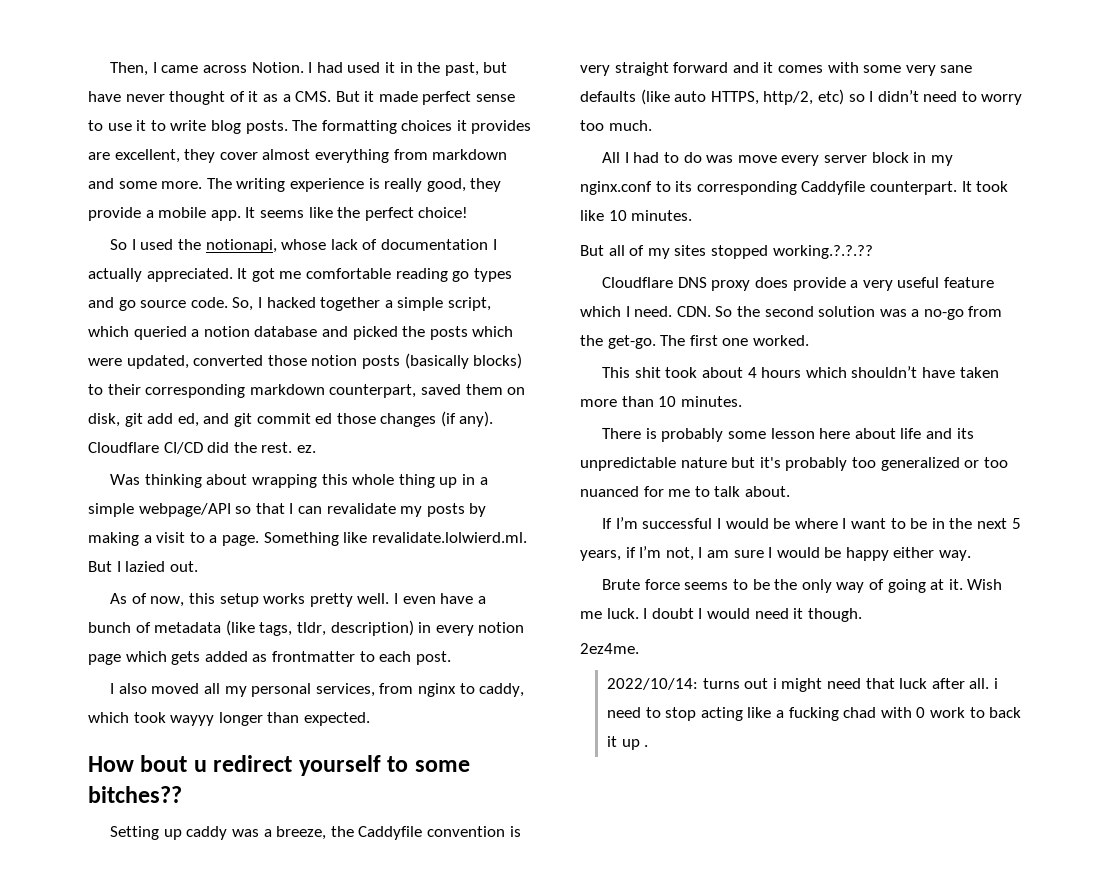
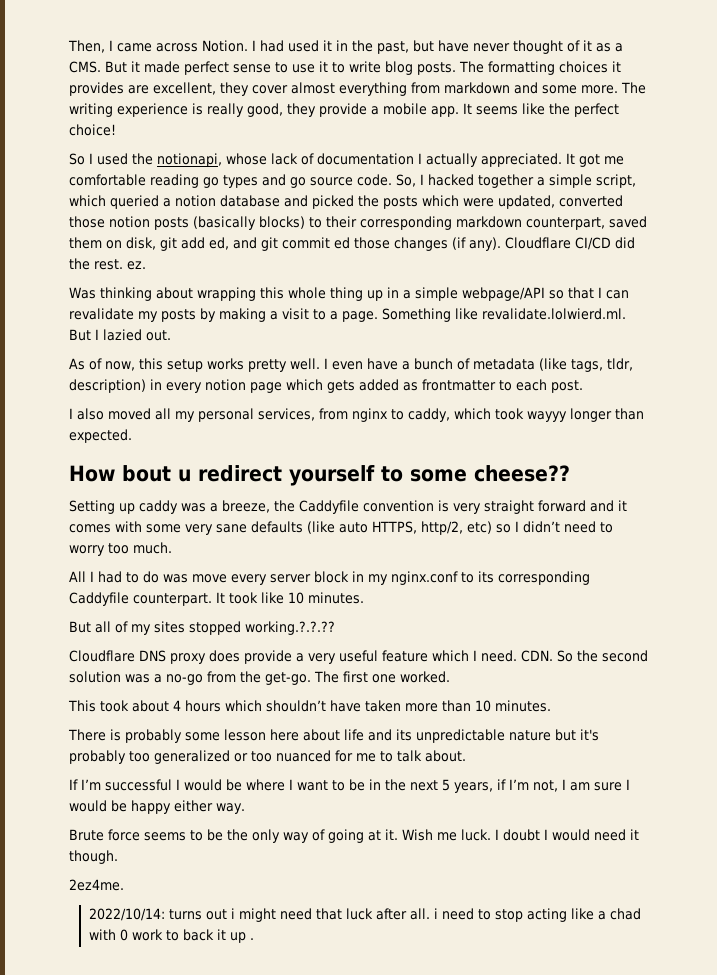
- How bout u redirect yourself to some bitches??
+ How bout u redirect yourself to some cheese??
- This shit took about 4 hours which shouldn’t have taken more than 10 minutes.
+ This took about 4 hours which shouldn’t have taken more than 10 minutes.
- 2022/10/14: turns out i might need that luck after all. i need to stop acting like a fucking chad with 0 work to back it up .
+ 2022/10/14: turns out i might need that luck after all. i need to stop acting like a chad with 0 work to back it up .

